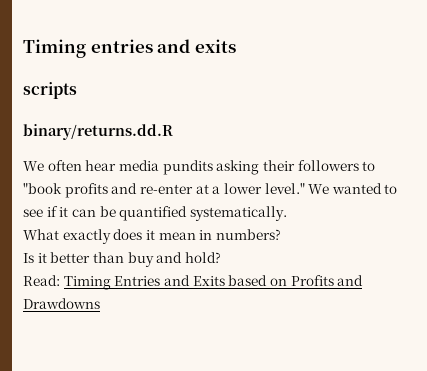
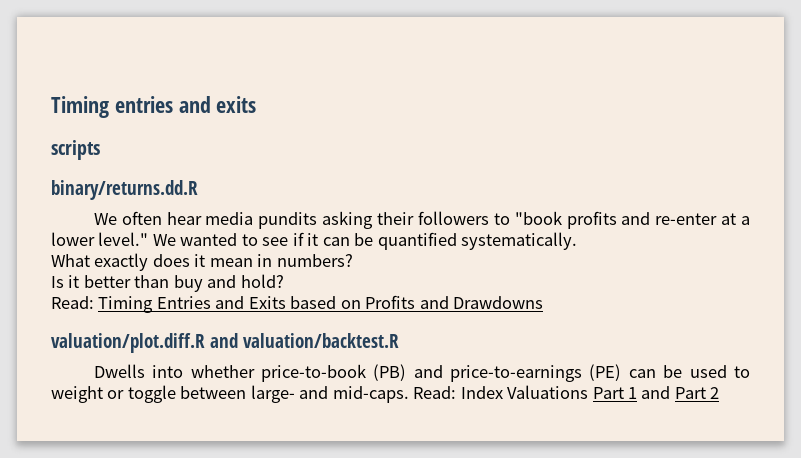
+ valuation/plot.diff.R and valuation/backtest.R
+ Dwells into whether price-to-book (PB) and price-to-earnings (PE) can be used to weight or toggle between large- and mid-caps. Read: Index Valuations Part 1 and Part 2

